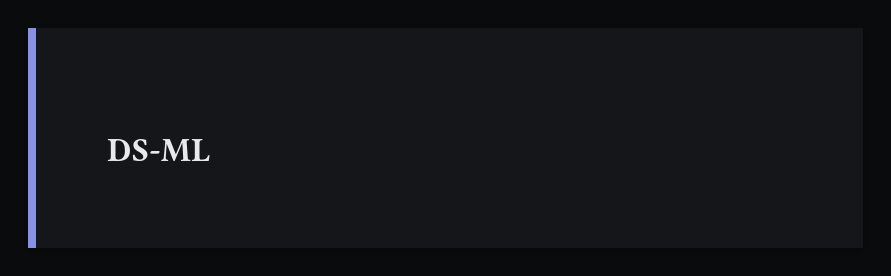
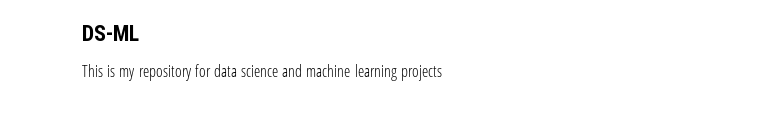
+ This is my repository for data science and machine learning projects

